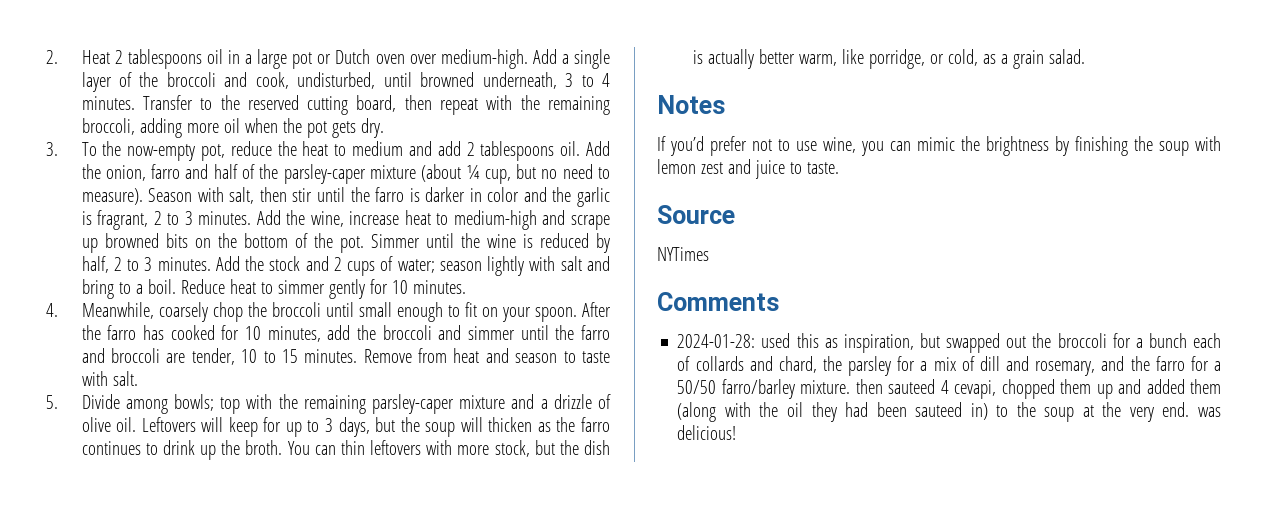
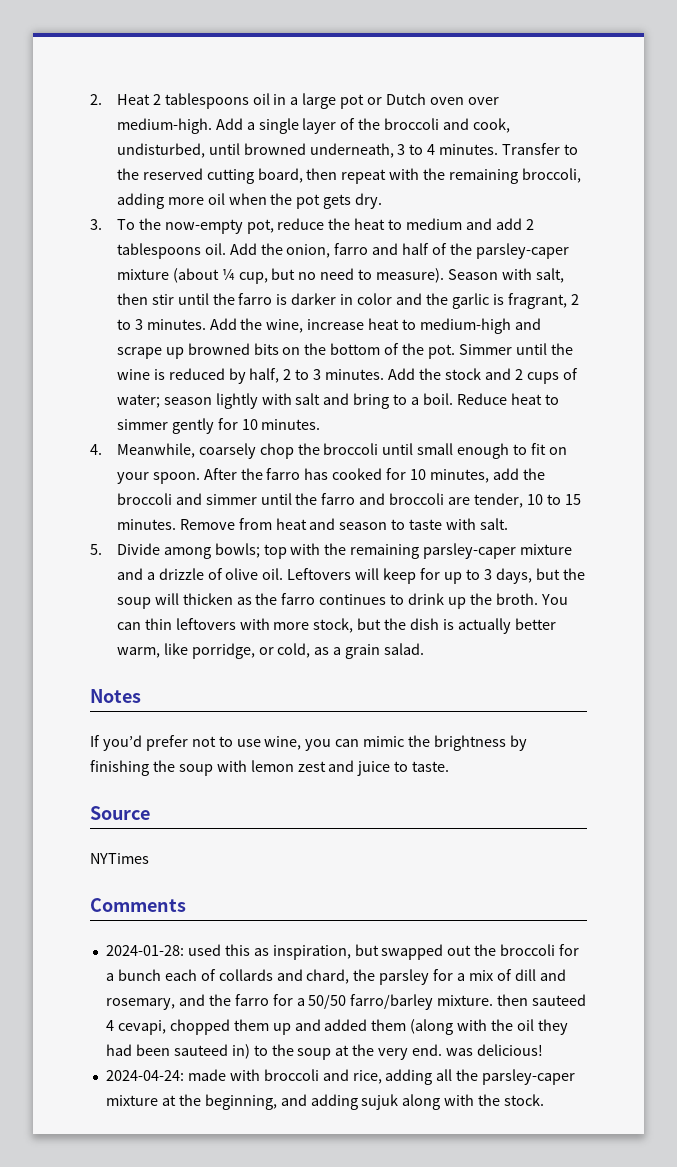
+ 2024-04-24: made with broccoli and rice, adding all the parsley-caper mixture at the beginning, and adding sujuk along with the stock.

